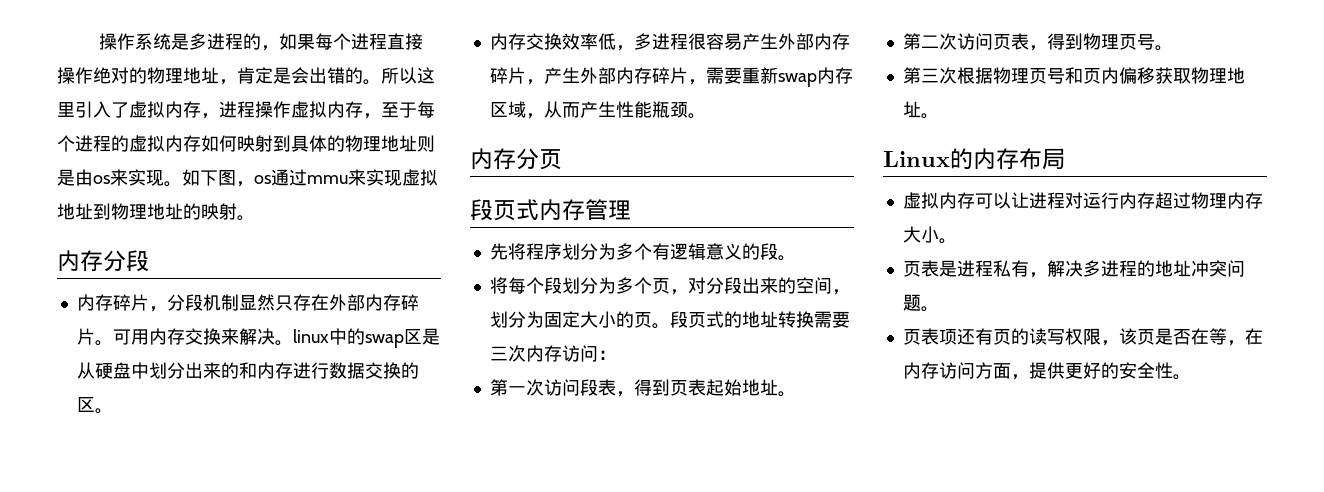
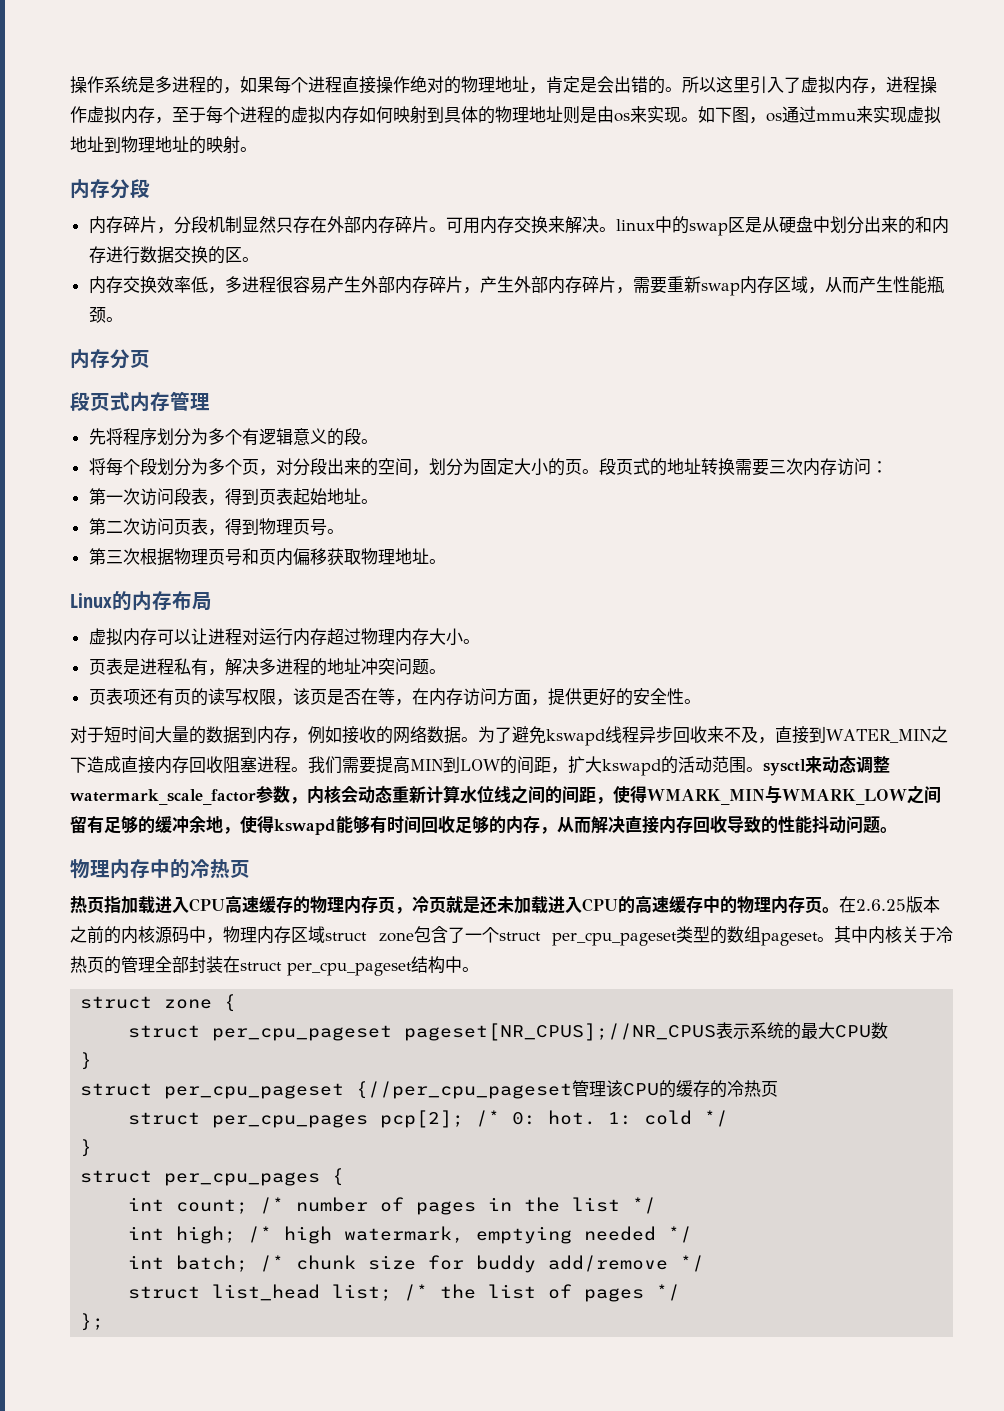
+ 对于短时间大量的数据到内存，例如接收的网络数据。为了避免kswapd线程异步回收来不及，直接到WATER_MIN之下造成直接内存回收阻塞进程。我们需要提高MIN到LOW的间距，扩大kswapd的活动范围。sysctl来动态调整watermark_scale_factor参数，内核会动态重新计算水位线之间的间距，使得WMARK_MIN与WMARK_LOW之间留有足够的缓冲余地，使得kswapd能够有时间回收足够的内存，从而解决直接内存回收导致的性能抖动问题。
+ 物理内存中的冷热页
+ 热页指加载进入CPU高速缓存的物理内存页，冷页就是还未加载进入CPU的高速缓存中的物理内存页。在2.6.25版本之前的内核源码中，物理内存区域struct zone包含了一个struct per_cpu_pageset类型的数组pageset。其中内核关于冷热页的管理全部封装在struct per_cpu_pageset结构中。
+ struct zone {
+ struct per_cpu_pageset pageset[NR_CPUS];//NR_CPUS表示系统的最大CPU数
+ }
+ struct per_cpu_pageset {//per_cpu_pageset管理该CPU的缓存的冷热页
+ struct per_cpu_pages pcp[2]; /* 0: hot. 1: cold */
+ }
+ struct per_cpu_pages {
+ int count; /* number of pages in the list */
+ int high; /* high watermark, emptying needed */
+ int batch; /* chunk size for buddy add/remove */
+ struct list_head list; /* the list of pages */
+ };

